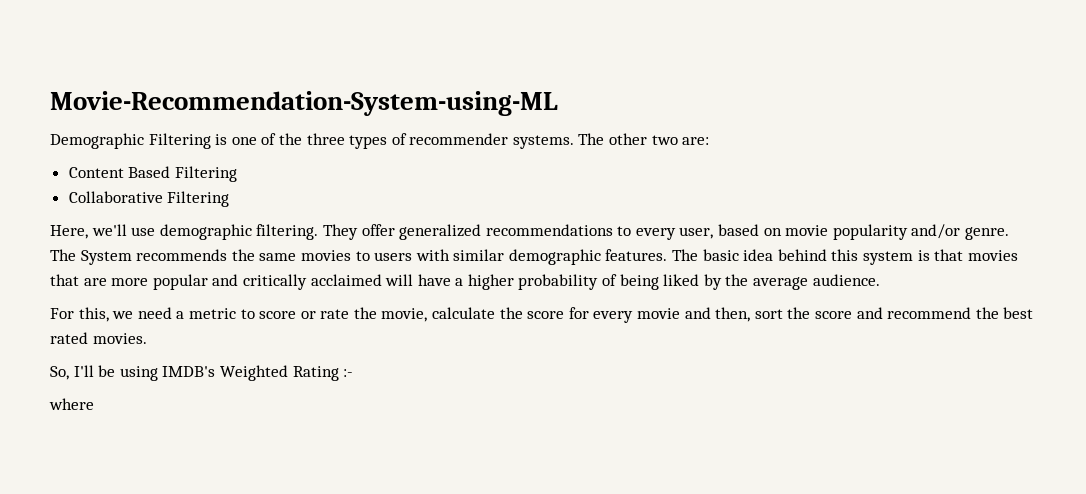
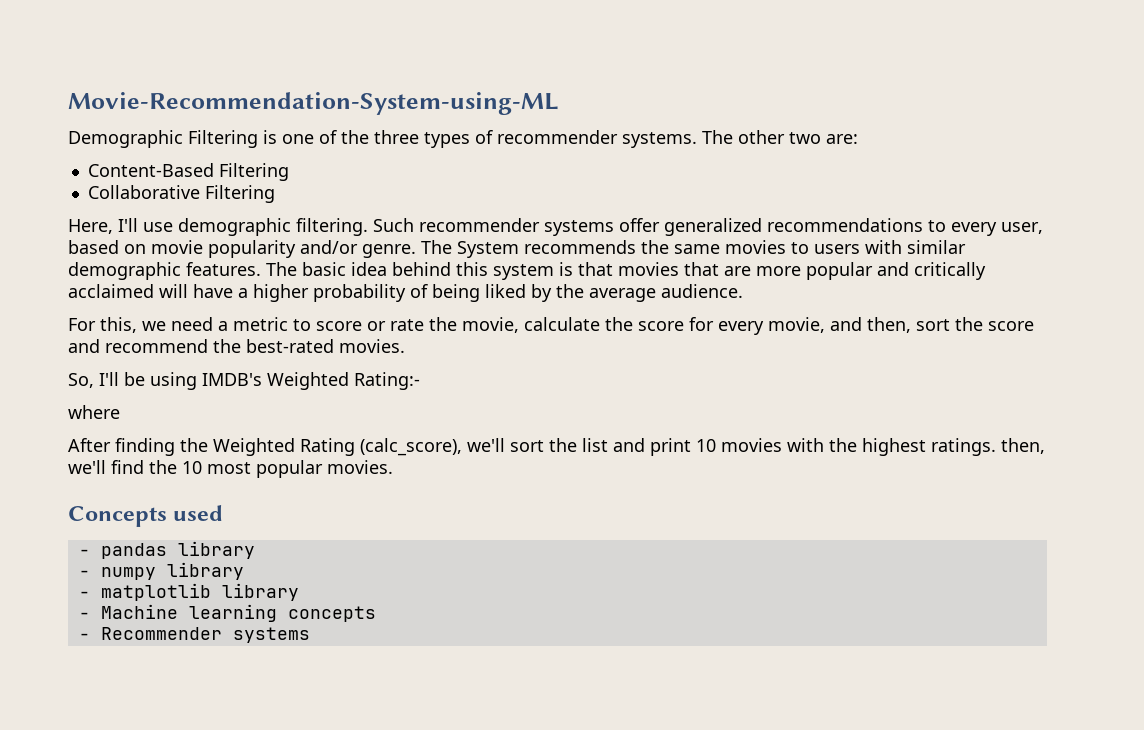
- Content Based Filtering
+ Content-Based Filtering
- Here, we'll use demographic filtering.
+ Here, I'll use demographic filtering.
- They offer generalized recommendations to every user, based on movie popularity and/or genre.
+ Such recommender systems offer generalized recommendations to every user, based on movie popularity and/or genre.
- For this, we need a metric to score or rate the movie, calculate the score for every movie and then, sort the score and recommend the best rated movies.
+ For this, we need a metric to score or rate the movie, calculate the score for every movie, and then, sort the score and recommend the best-rated movies.
- So, I'll be using IMDB's Weighted Rating :-
+ So, I'll be using IMDB's Weighted Rating:-
+ After finding the Weighted Rating (calc_score), we'll sort the list and print 10 movies with the highest ratings. then, we'll find the 10 most popular movies.
+ Concepts used
+ - pandas library
+ - numpy library
+ - matplotlib library
+ - Machine learning concepts
+ - Recommender systems

